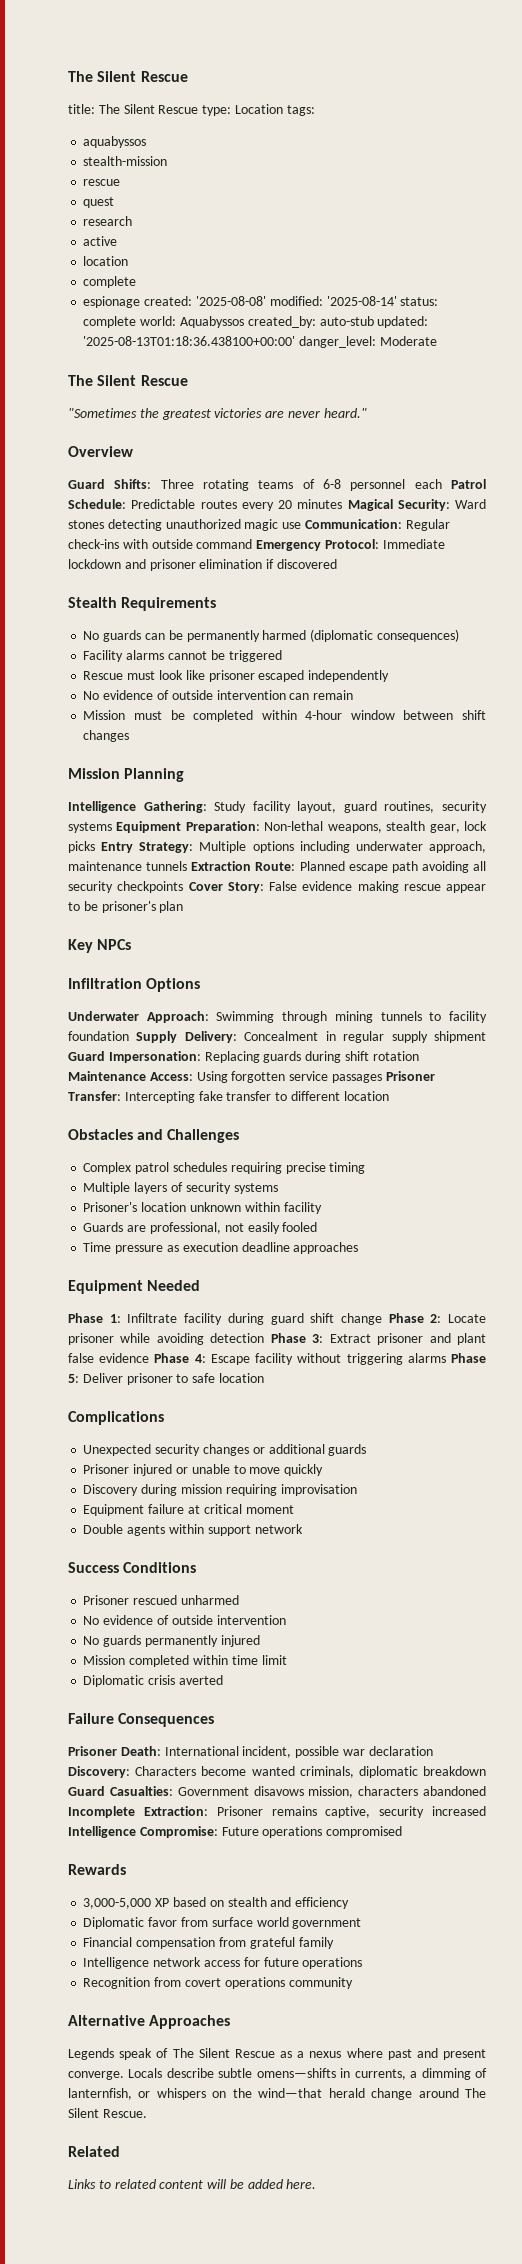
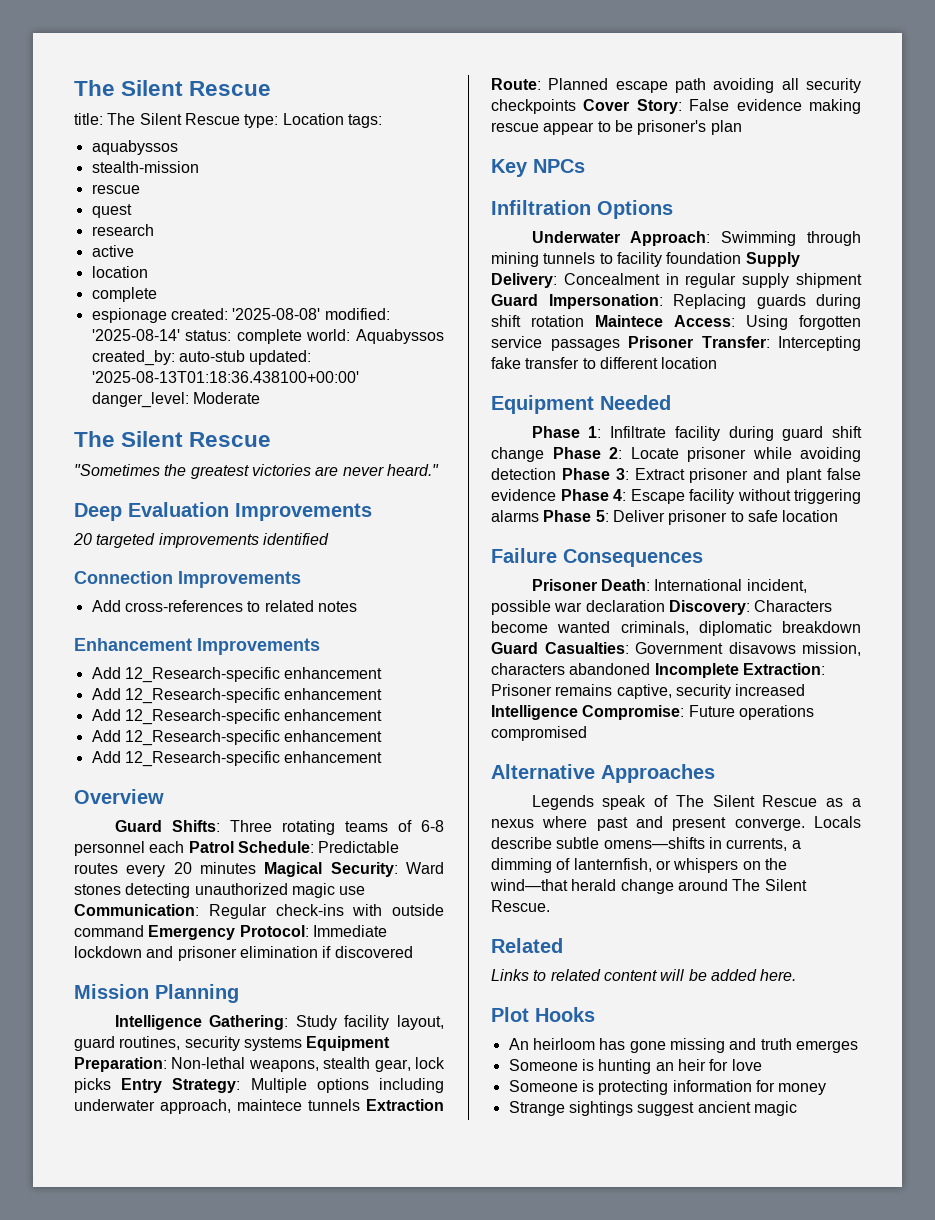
+ Deep Evaluation Improvements
+ 20 targeted improvements identified
+ Connection Improvements
+ Add cross-references to related notes
+ Enhancement Improvements
+ Add 12_Research-specific enhancement
+ Add 12_Research-specific enhancement
+ Add 12_Research-specific enhancement
+ Add 12_Research-specific enhancement
+ Add 12_Research-specific enhancement
- Stealth Requirements
- No guards can be permanently harmed (diplomatic consequences)
- Facility alarms cannot be triggered
- Rescue must look like prisoner escaped independently
- No evidence of outside intervention can remain
- Mission must be completed within 4-hour window between shift changes
- Intelligence Gathering: Study facility layout, guard routines, security systems Equipment Preparation: Non-lethal weapons, stealth gear, lock picks Entry Strategy: Multiple options including underwater approach, maintenance tunnels Extraction Route: Planned escape path avoiding all security checkpoints Cover Story: False evidence making rescue appear to be prisoner's plan
+ Intelligence Gathering: Study facility layout, guard routines, security systems Equipment Preparation: Non-lethal weapons, stealth gear, lock picks Entry Strategy: Multiple options including underwater approach, maintece tunnels Extraction Route: Planned escape path avoiding all security checkpoints Cover Story: False evidence making rescue appear to be prisoner's plan
- Underwater Approach: Swimming through mining tunnels to facility foundation Supply Delivery: Concealment in regular supply shipment Guard Impersonation: Replacing guards during shift rotation Maintenance Access: Using forgotten service passages Prisoner Transfer: Intercepting fake transfer to different location
+ Underwater Approach: Swimming through mining tunnels to facility foundation Supply Delivery: Concealment in regular supply shipment Guard Impersonation: Replacing guards during shift rotation Maintece Access: Using forgotten service passages Prisoner Transfer: Intercepting fake transfer to different location
- Obstacles and Challenges
- Complex patrol schedules requiring precise timing
- Multiple layers of security systems
- Prisoner's location unknown within facility
- Guards are professional, not easily fooled
- Time pressure as execution deadline approaches
- Complications
- Unexpected security changes or additional guards
- Prisoner injured or unable to move quickly
- Discovery during mission requiring improvisation
- Equipment failure at critical moment
- Double agents within support network
- Success Conditions
- Prisoner rescued unharmed
- No evidence of outside intervention
- No guards permanently injured
- Mission completed within time limit
- Diplomatic crisis averted
- Rewards
- 3,000-5,000 XP based on stealth and efficiency
- Diplomatic favor from surface world government
- Financial compensation from grateful family
- Intelligence network access for future operations
- Recognition from covert operations community
+ Plot Hooks
+ An heirloom has gone missing and truth emerges
+ Someone is hunting an heir for love
+ Someone is protecting information for money
+ Strange sightings suggest ancient magic

